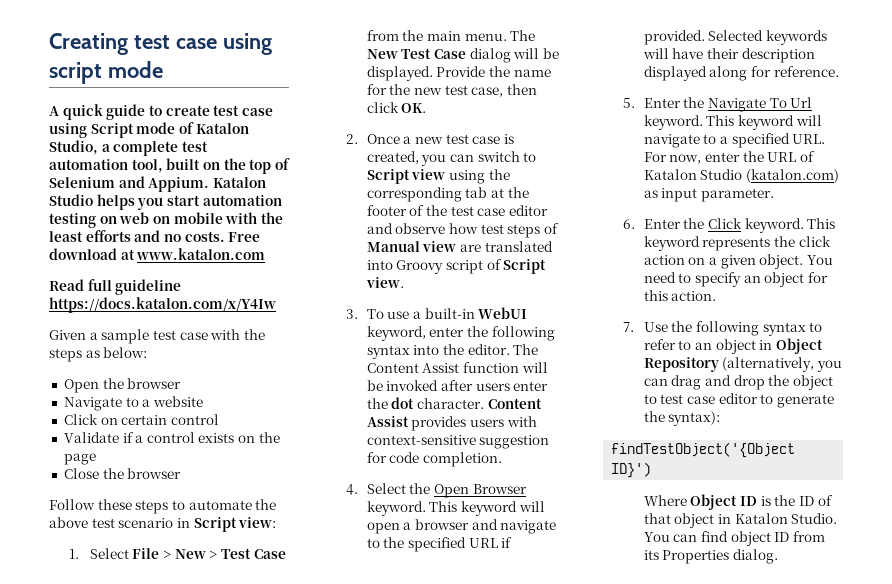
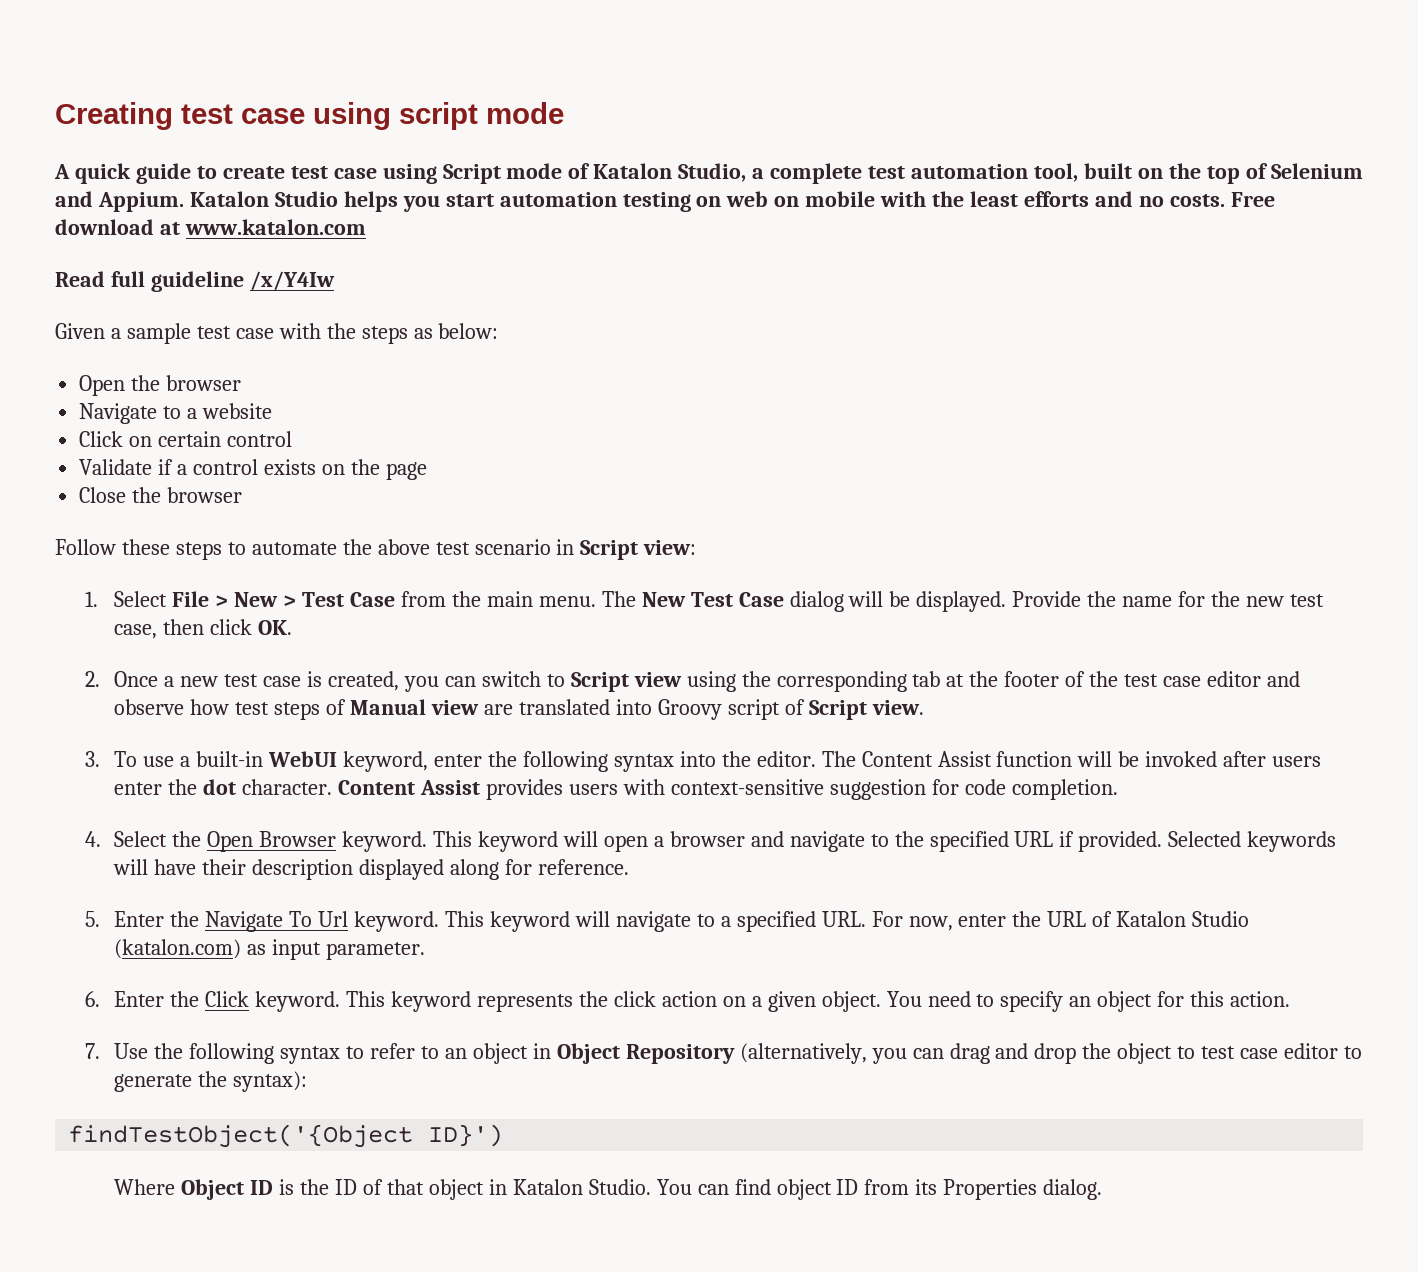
- Read full guideline https://docs.katalon.com/x/Y4Iw
+ Read full guideline /x/Y4Iw

